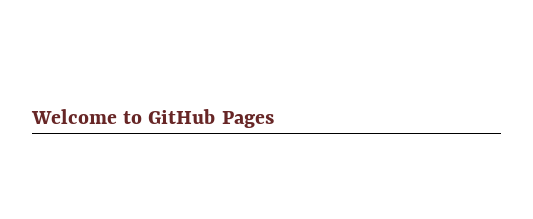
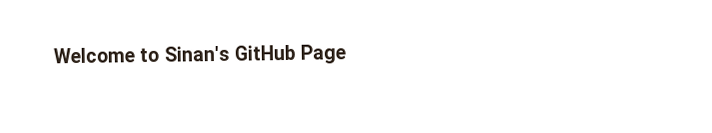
- Welcome to GitHub Pages
+ Welcome to Sinan's GitHub Page

